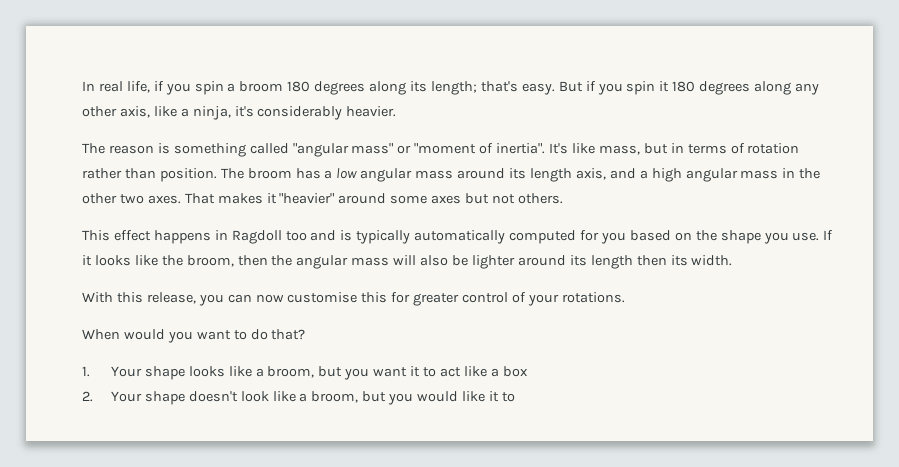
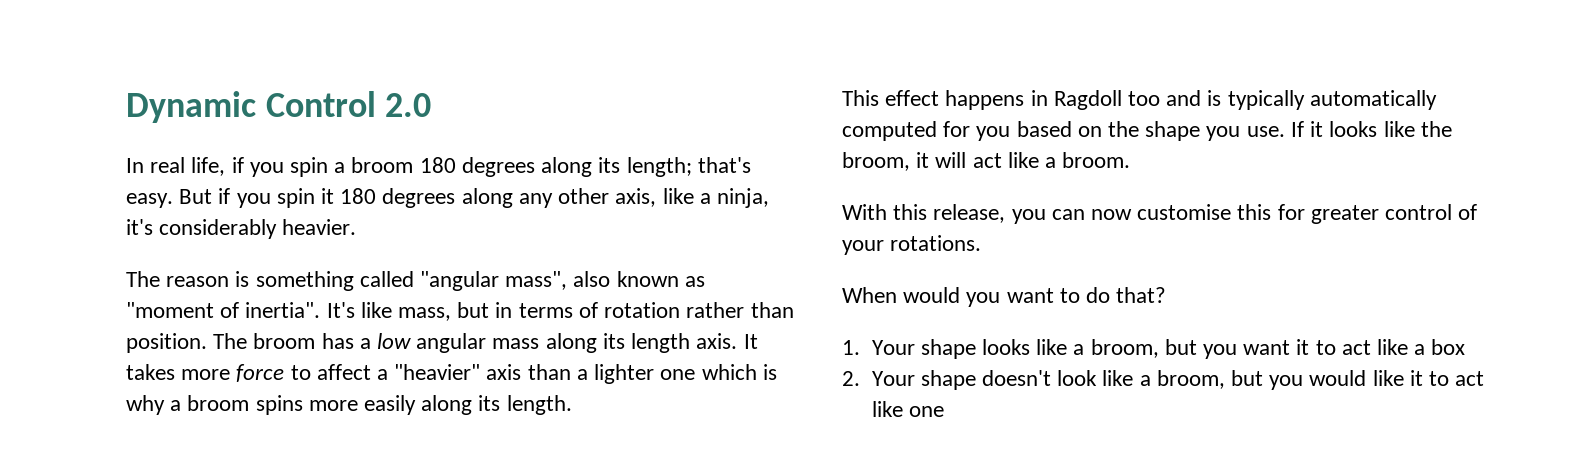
+ Dynamic Control 2.0
- The reason is something called "angular mass" or "moment of inertia".
+ The reason is something called "angular mass", also known as "moment of inertia".
- The broom has a low angular mass around its length axis, and a high angular mass in the other two axes. That makes it "heavier" around some axes but not others.
+ The broom has a low angular mass along its length axis. It takes more force to affect a "heavier" axis than a lighter one which is why a broom spins more easily along its length.
- If it looks like the broom, then the angular mass will also be lighter around its length then its width.
+ If it looks like the broom, it will act like a broom.
- 2. Your shape doesn't look like a broom, but you would like it to
+ 2. Your shape doesn't look like a broom, but you would like it to act like one

